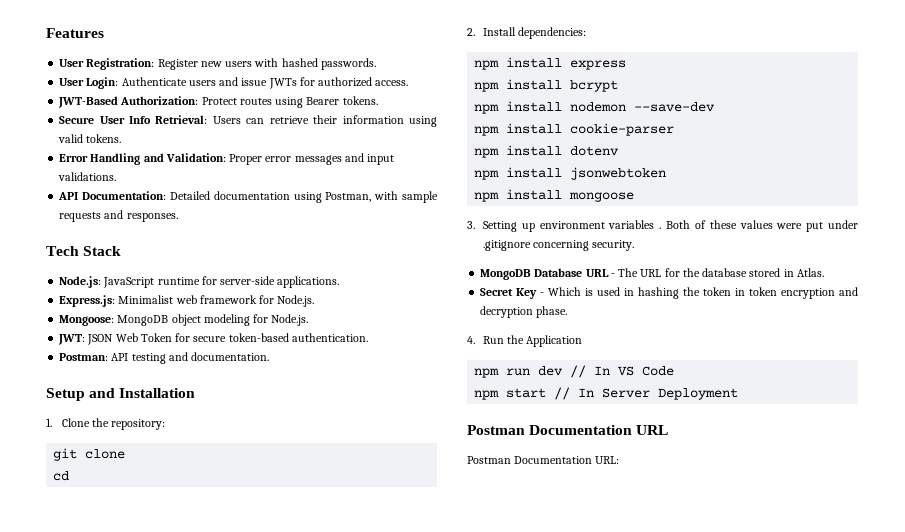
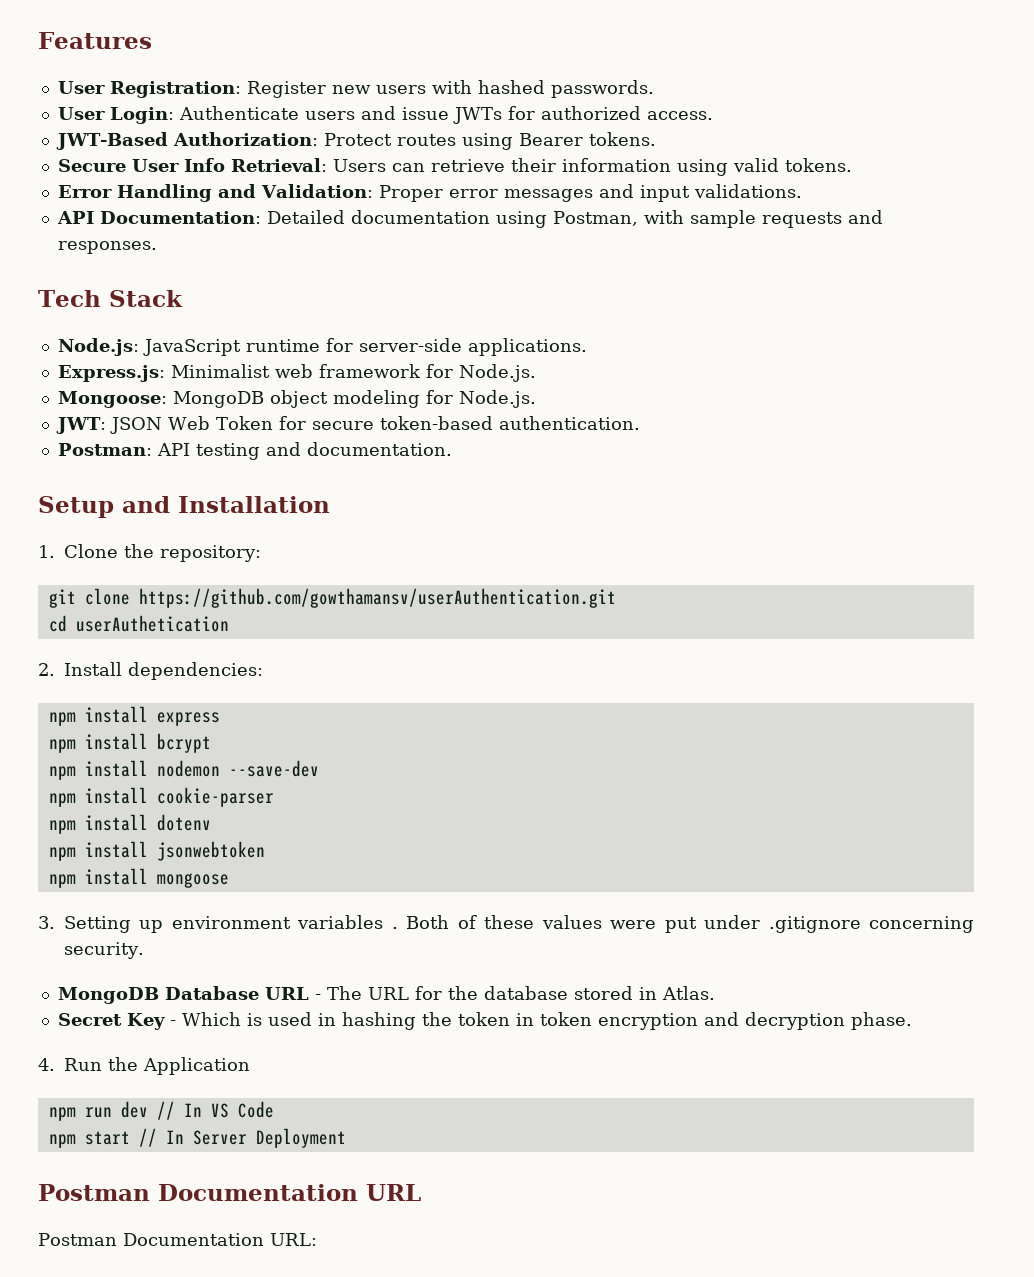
- git clone
+ git clone https://github.com/gowthamansv/userAuthentication.git
- cd
+ cd userAuthetication

